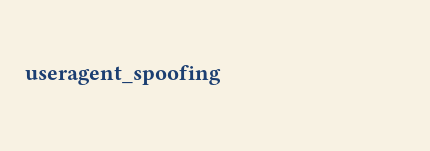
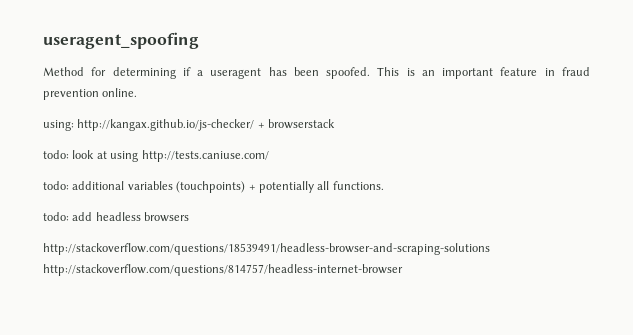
+ Method for determining if a useragent has been spoofed. This is an important feature in fraud prevention online.
+ using: http://kangax.github.io/js-checker/ + browserstack
+ todo: look at using http://tests.caniuse.com/
+ todo: additional variables (touchpoints) + potentially all functions.
+ todo: add headless browsers
+ http://stackoverflow.com/questions/18539491/headless-browser-and-scraping-solutions http://stackoverflow.com/questions/814757/headless-internet-browser

